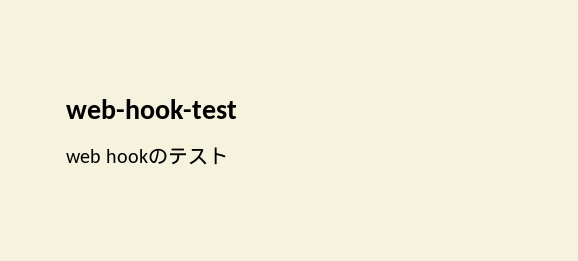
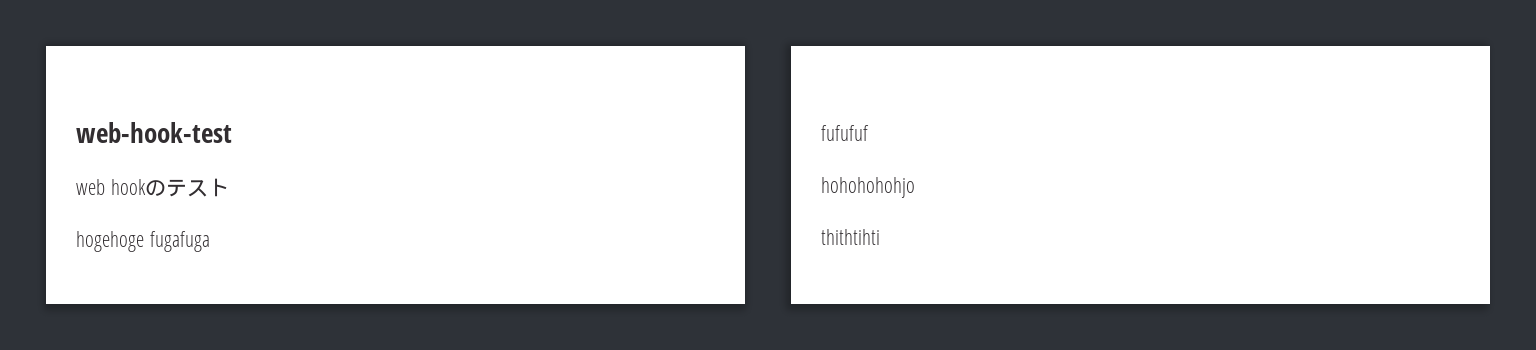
+ hogehoge fugafuga
+ fufufuf
+ hohohohohjo
+ thithtihti

